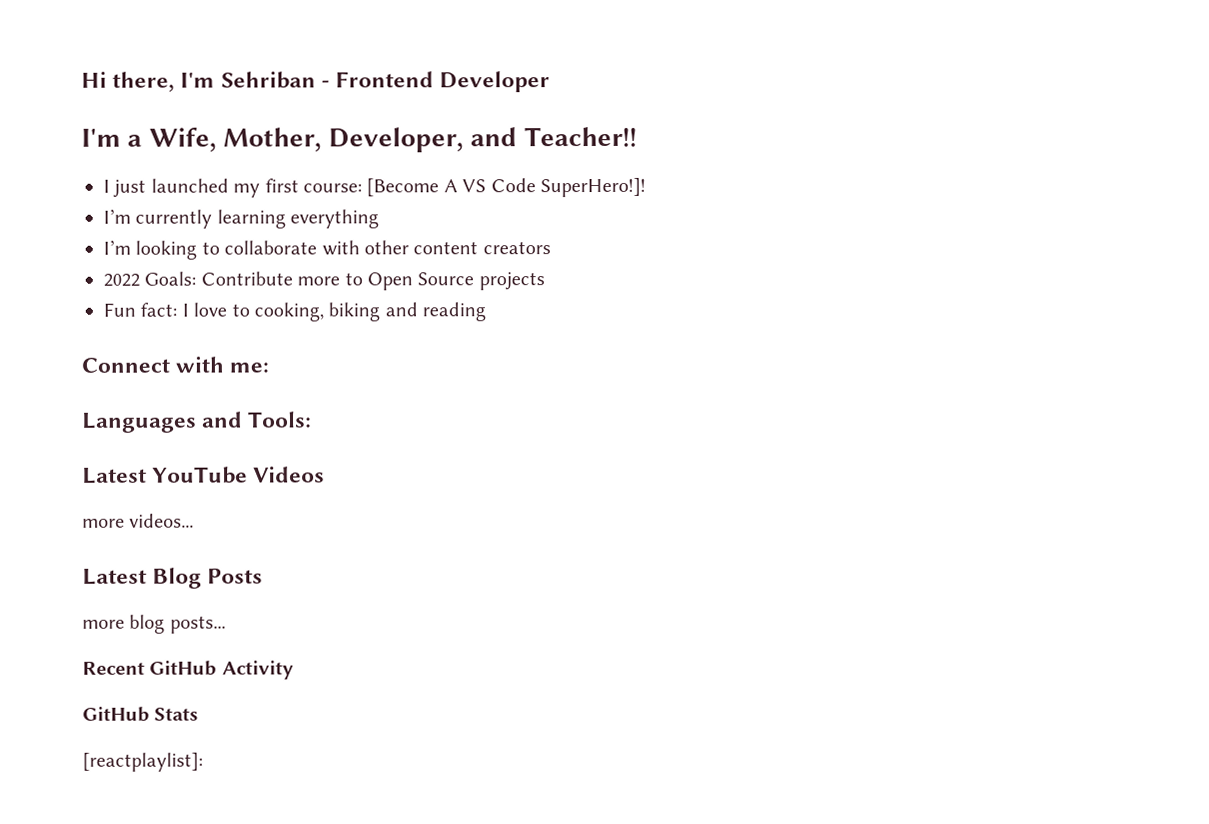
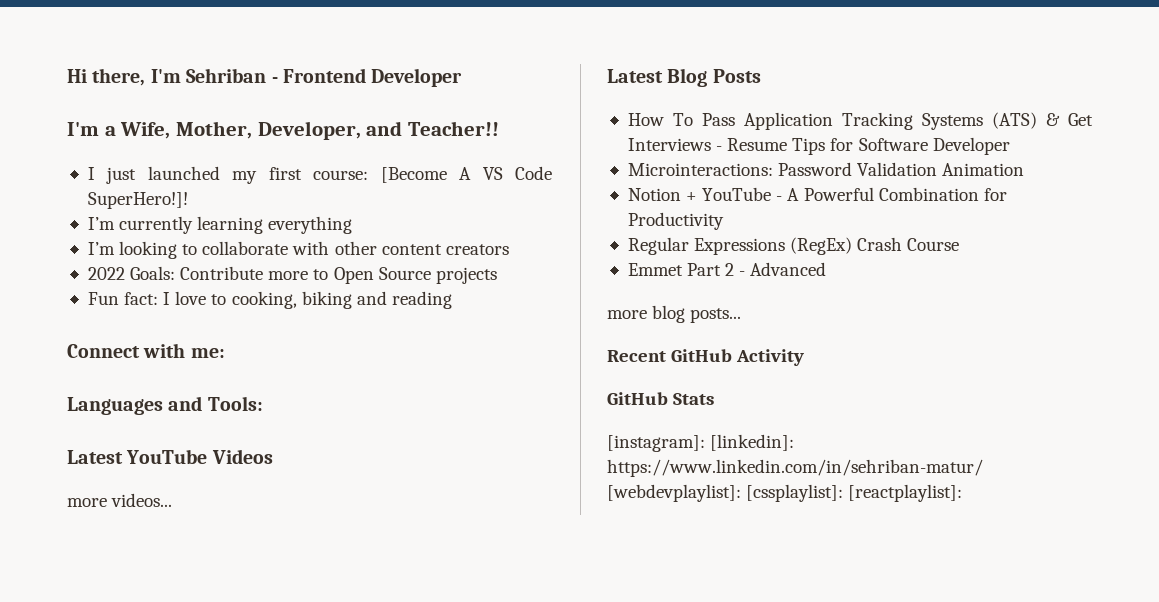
+ How To Pass Application Tracking Systems (ATS) & Get Interviews - Resume Tips for Software Developer
+ Microinteractions: Password Validation Animation
+ Notion + YouTube - A Powerful Combination for Productivity
+ Regular Expressions (RegEx) Crash Course
+ Emmet Part 2 - Advanced
- [reactplaylist]:
+ [instagram]: [linkedin]: https://www.linkedin.com/in/sehriban-matur/ [webdevplaylist]: [cssplaylist]: [reactplaylist]:

